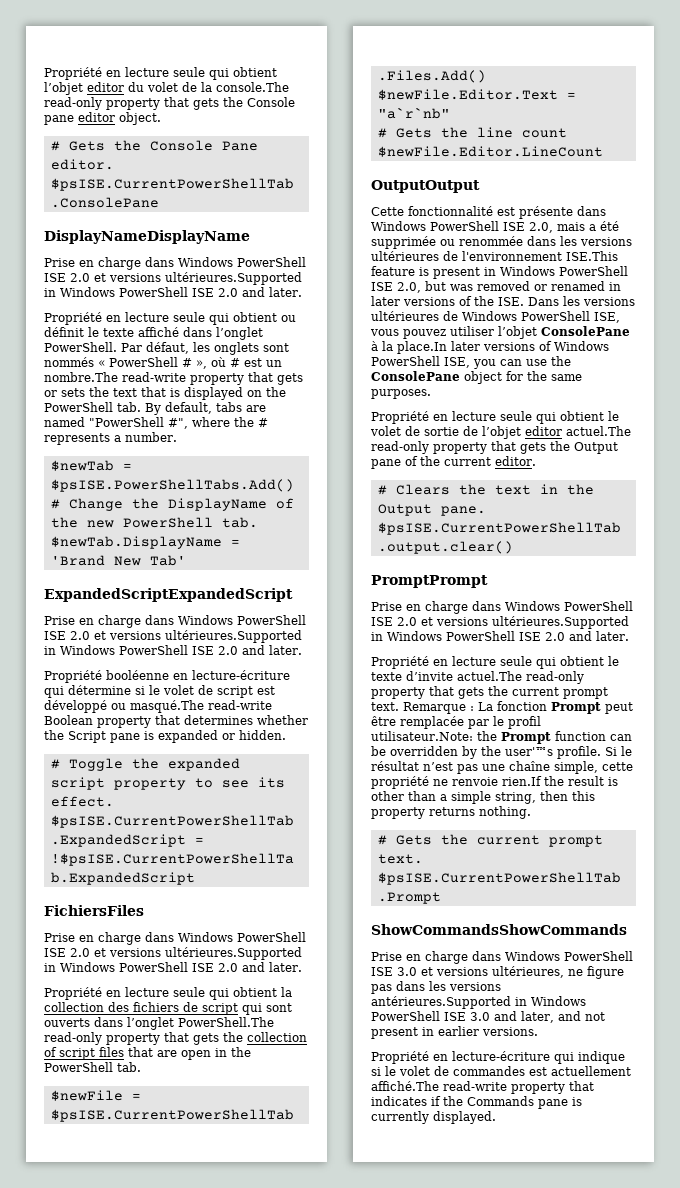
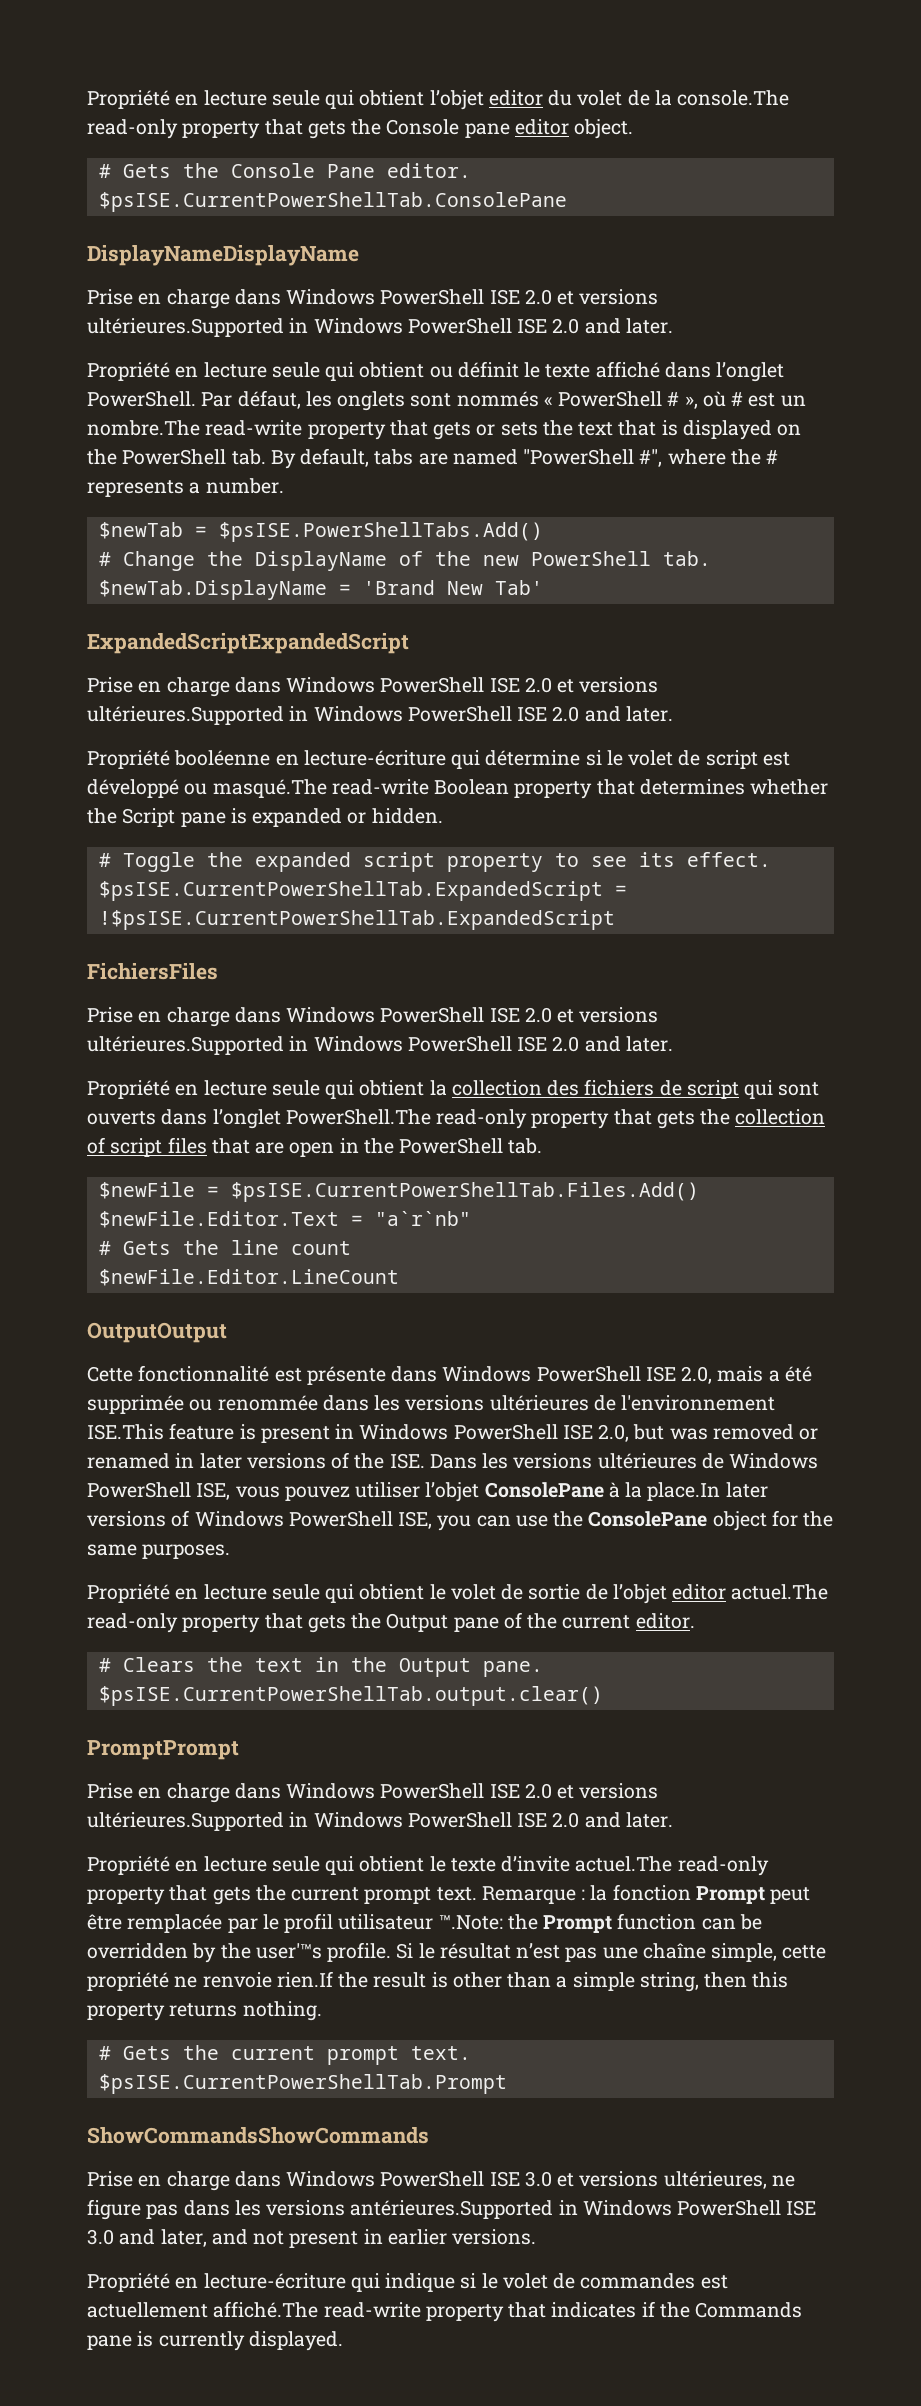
- Remarque : La fonction Prompt peut être remplacée par le profil utilisateur.Note: the Prompt function can be overridden by the user'™s profile.
+ Remarque : la fonction Prompt peut être remplacée par le profil utilisateur ™.Note: the Prompt function can be overridden by the user'™s profile.

